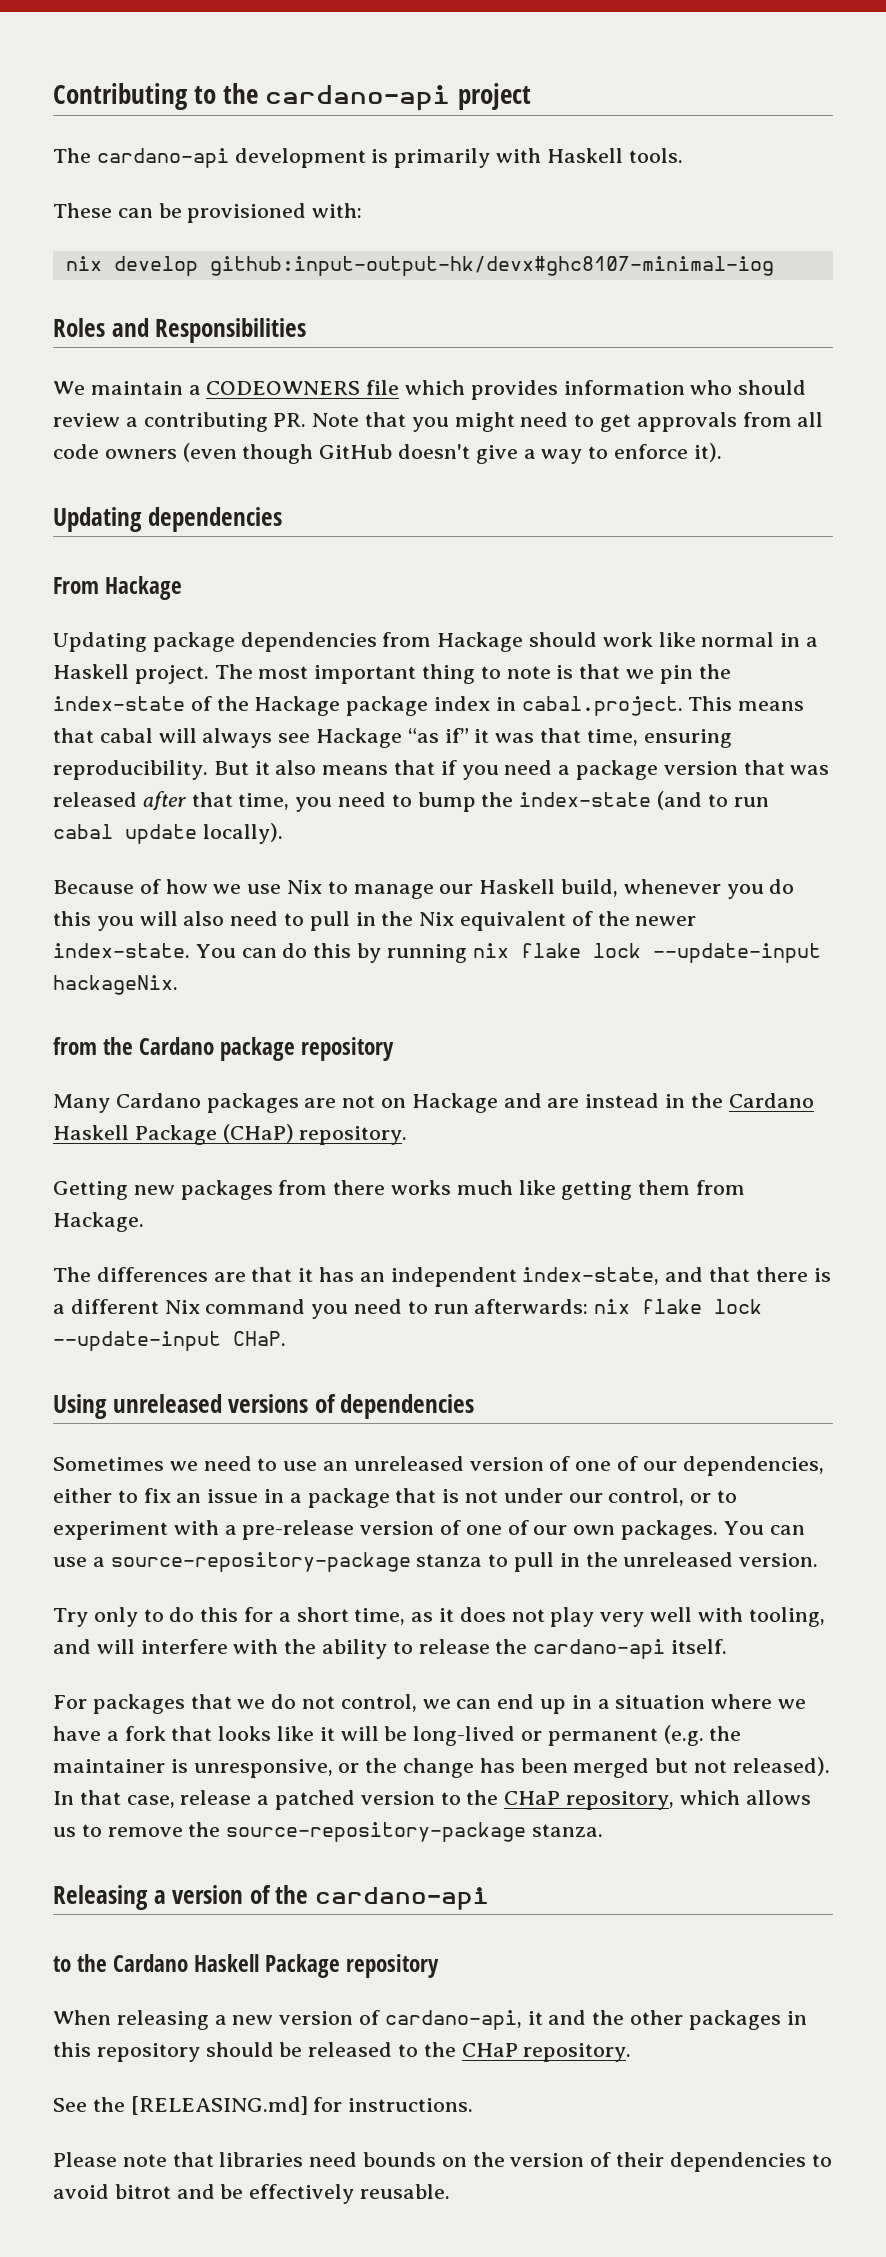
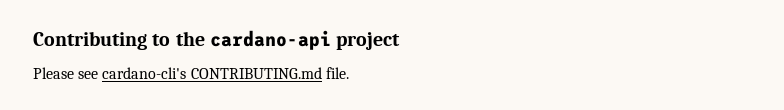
- The cardano-api development is primarily with Haskell tools.
- These can be provisioned with:
- nix develop github:input-output-hk/devx#ghc8107-minimal-iog
- Roles and Responsibilities
- We maintain a CODEOWNERS file which provides information who should review a contributing PR. Note that you might need to get approvals from all code owners (even though GitHub doesn't give a way to enforce it).
- Updating dependencies
- From Hackage
- Updating package dependencies from Hackage should work like normal in a Haskell project. The most important thing to note is that we pin the index-state of the Hackage package index in cabal.project. This means that cabal will always see Hackage “as if” it was that time, ensuring reproducibility. But it also means that if you need a package version that was released after that time, you need to bump the index-state (and to run cabal update locally).
- Because of how we use Nix to manage our Haskell build, whenever you do this you will also need to pull in the Nix equivalent of the newer index-state. You can do this by running nix flake lock --update-input hackageNix.
- from the Cardano package repository
- Many Cardano packages are not on Hackage and are instead in the Cardano Haskell Package (CHaP) repository.
- Getting new packages from there works much like getting them from Hackage.
- The differences are that it has an independent index-state, and that there is a different Nix command you need to run afterwards: nix flake lock --update-input CHaP.
- Using unreleased versions of dependencies
- Sometimes we need to use an unreleased version of one of our dependencies, either to fix an issue in a package that is not under our control, or to experiment with a pre-release version of one of our own packages. You can use a source-repository-package stanza to pull in the unreleased version.
- Try only to do this for a short time, as it does not play very well with tooling, and will interfere with the ability to release the cardano-api itself.
- For packages that we do not control, we can end up in a situation where we have a fork that looks like it will be long-lived or permanent (e.g. the maintainer is unresponsive, or the change has been merged but not released). In that case, release a patched version to the CHaP repository, which allows us to remove the source-repository-package stanza.
- Releasing a version of the cardano-api
- to the Cardano Haskell Package repository
- When releasing a new version of cardano-api, it and the other packages in this repository should be released to the CHaP repository.
- See the [RELEASING.md] for instructions.
- Please note that libraries need bounds on the version of their dependencies to avoid bitrot and be effectively reusable.
+ Please see cardano-cli's CONTRIBUTING.md file.

